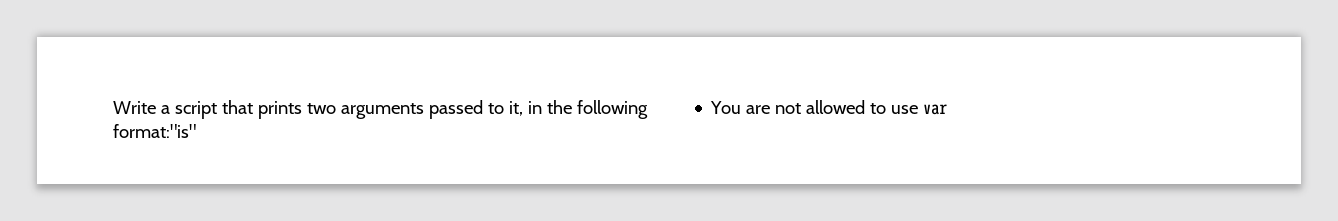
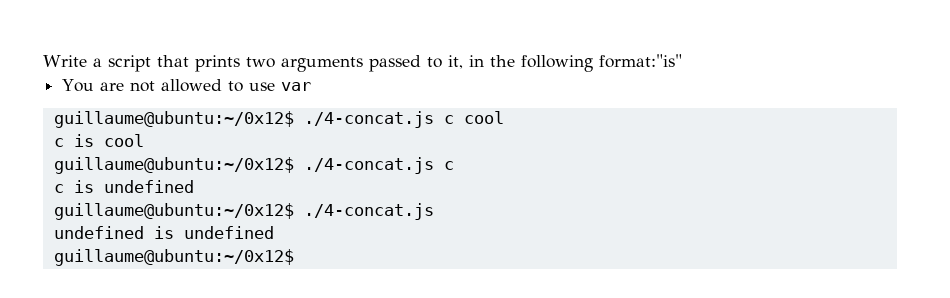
+ guillaume@ubuntu:~/0x12$ ./4-concat.js c cool
+ c is cool
+ guillaume@ubuntu:~/0x12$ ./4-concat.js c
+ c is undefined
+ guillaume@ubuntu:~/0x12$ ./4-concat.js
+ undefined is undefined
+ guillaume@ubuntu:~/0x12$

